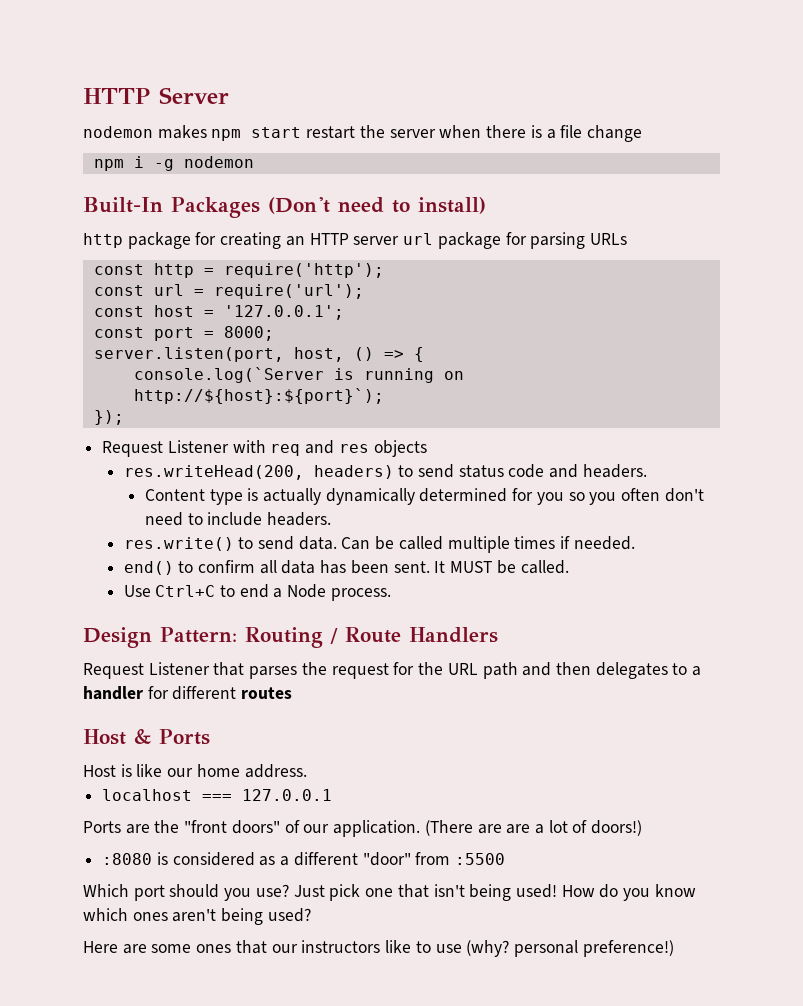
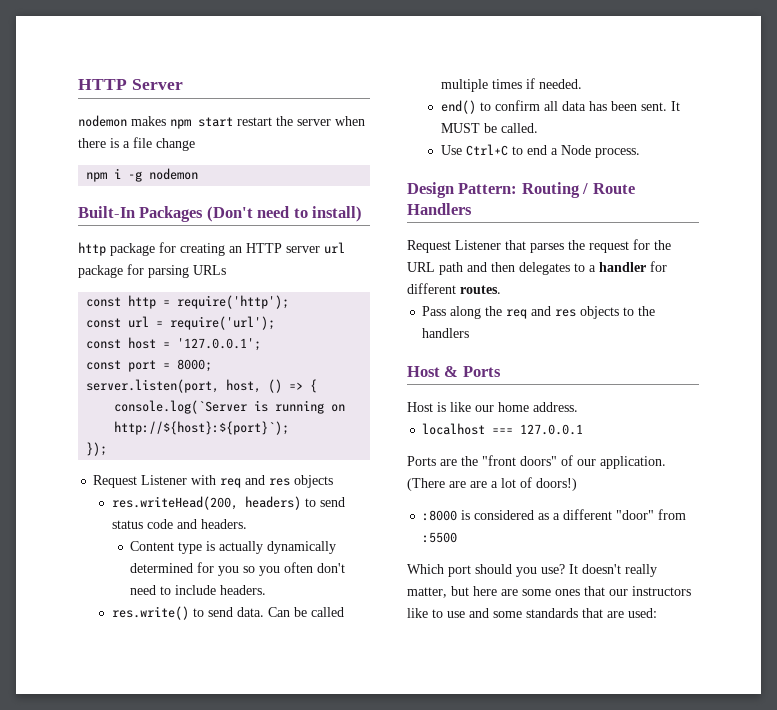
- Request Listener that parses the request for the URL path and then delegates to a handler for different routes
+ Request Listener that parses the request for the URL path and then delegates to a handler for different routes.
+ Pass along the req and res objects to the handlers
- :8080 is considered as a different "door" from :5500
+ :8000 is considered as a different "door" from :5500
- Just pick one that isn't being used! How do you know which ones aren't being used?
- Here are some ones that our instructors like to use (why? personal preference!)
+ It doesn't really matter, but here are some ones that our instructors like to use and some standards that are used:

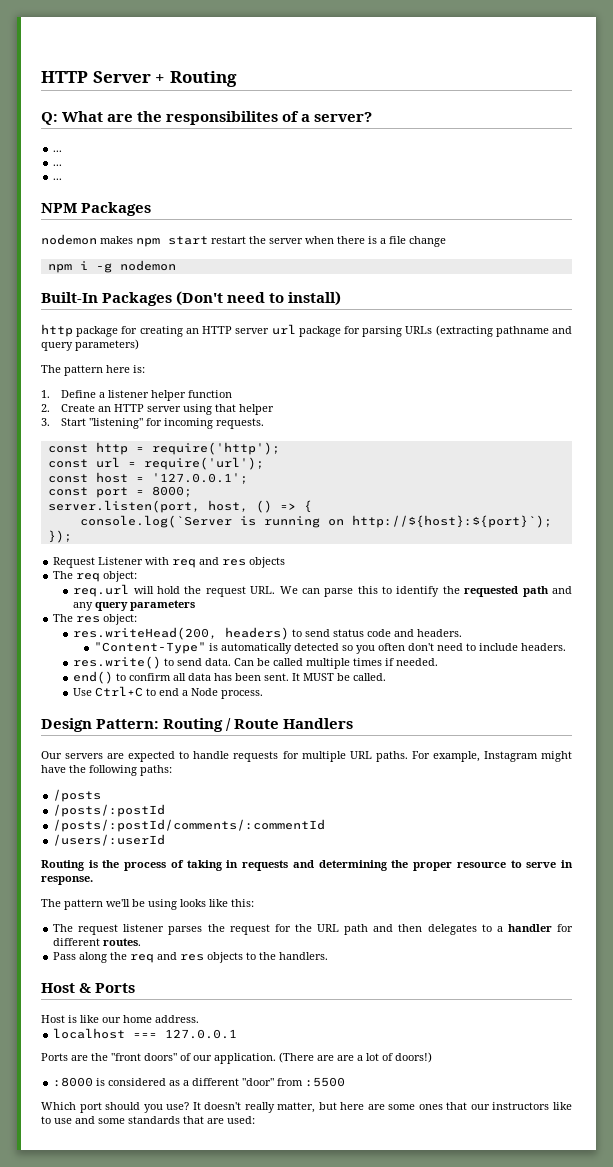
- HTTP Server
+ HTTP Server + Routing
+ Q: What are the responsibilites of a server?
+ ...
+ ...
+ ...
+ NPM Packages
- http package for creating an HTTP server url package for parsing URLs
+ http package for creating an HTTP server url package for parsing URLs (extracting pathname and query parameters)
+ The pattern here is:
+ 1. Define a listener helper function
+ 2. Create an HTTP server using that helper
+ 3. Start "listening" for incoming requests.
+ The req object:
+ req.url will hold the request URL. We can parse this to identify the requested path and any query parameters
+ The res object:
- Content type is actually dynamically determined for you so you often don't need to include headers.
+ "Content-Type" is automatically detected so you often don't need to include headers.
- Request Listener that parses the request for the URL path and then delegates to a handler for different routes.
+ Our servers are expected to handle requests for multiple URL paths. For example, Instagram might have the following paths:
+ /posts
+ /posts/:postId
+ /posts/:postId/comments/:commentId
+ /users/:userId
+ Routing is the process of taking in requests and determining the proper resource to serve in response.
+ The pattern we'll be using looks like this:
+ The request listener parses the request for the URL path and then delegates to a handler for different routes.
- Pass along the req and res objects to the handlers
+ Pass along the req and res objects to the handlers.

